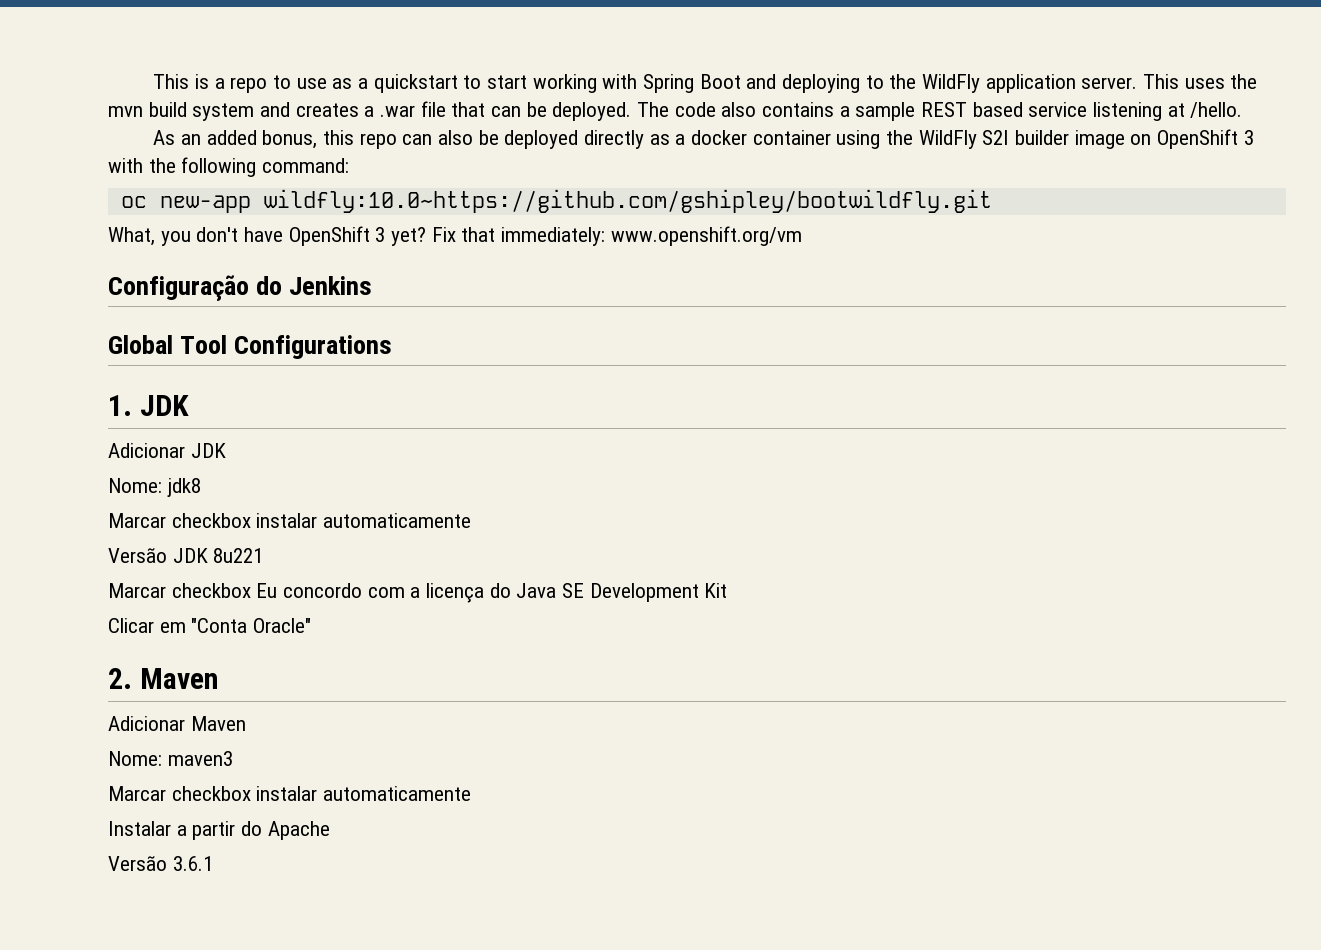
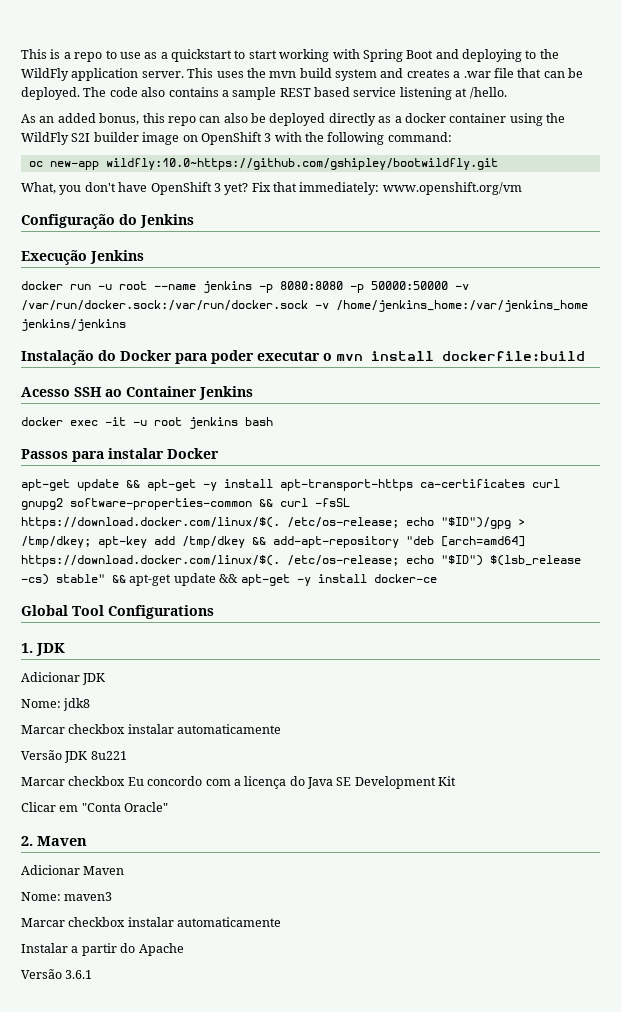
+ Execução Jenkins
+ docker run -u root --name jenkins -p 8080:8080 -p 50000:50000 -v /var/run/docker.sock:/var/run/docker.sock -v /home/jenkins_home:/var/jenkins_home jenkins/jenkins
+ Instalação do Docker para poder executar o mvn install dockerfile:build
+ Acesso SSH ao Container Jenkins
+ docker exec -it -u root jenkins bash
+ Passos para instalar Docker
+ apt-get update && apt-get -y install apt-transport-https ca-certificates curl gnupg2 software-properties-common && curl -fsSL https://download.docker.com/linux/$(. /etc/os-release; echo "$ID")/gpg > /tmp/dkey; apt-key add /tmp/dkey && add-apt-repository "deb [arch=amd64] https://download.docker.com/linux/$(. /etc/os-release; echo "$ID") $(lsb_release -cs) stable" && apt-get update && apt-get -y install docker-ce

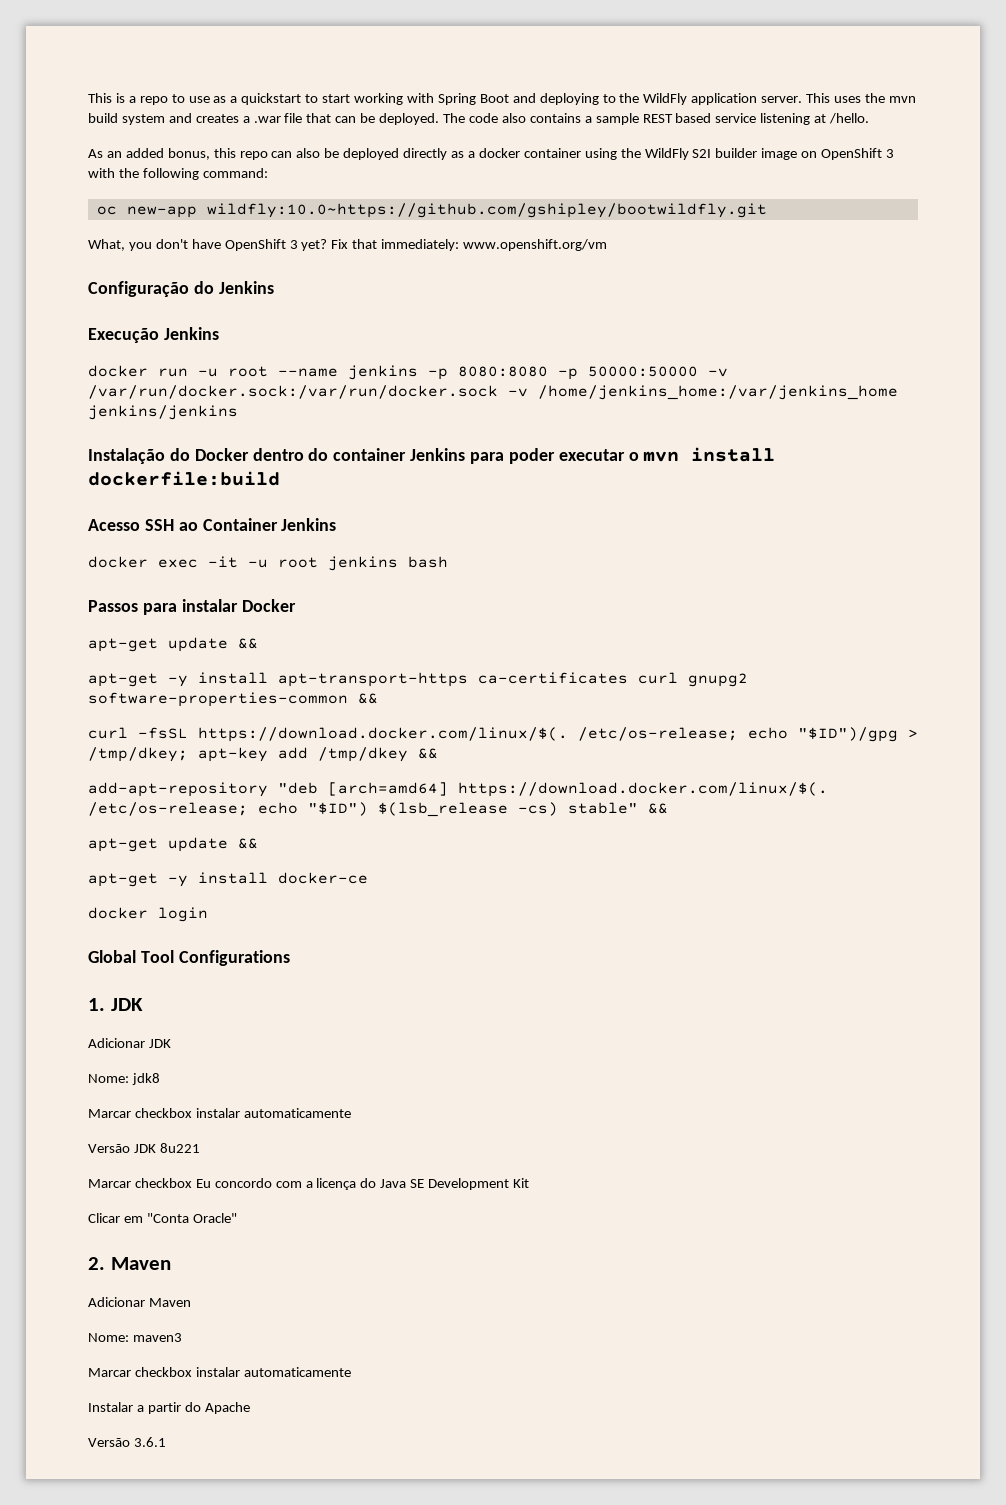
- Instalação do Docker para poder executar o mvn install dockerfile:build
+ Instalação do Docker dentro do container Jenkins para poder executar o mvn install dockerfile:build
  Passos para instalar Docker
- apt-get update && apt-get -y install apt-transport-https ca-certificates curl gnupg2 software-properties-common && curl -fsSL https://download.docker.com/linux/$(. /etc/os-release; echo "$ID")/gpg > /tmp/dkey; apt-key add /tmp/dkey && add-apt-repository "deb [arch=amd64] https://download.docker.com/linux/$(. /etc/os-release; echo "$ID") $(lsb_release -cs) stable" && apt-get update && apt-get -y install docker-ce
+ apt-get update &&
+ apt-get -y install apt-transport-https ca-certificates curl gnupg2 software-properties-common &&
+ curl -fsSL https://download.docker.com/linux/$(. /etc/os-release; echo "$ID")/gpg > /tmp/dkey; apt-key add /tmp/dkey &&
+ add-apt-repository "deb [arch=amd64] https://download.docker.com/linux/$(. /etc/os-release; echo "$ID") $(lsb_release -cs) stable" &&
+ apt-get update &&
+ apt-get -y install docker-ce
+ docker login

